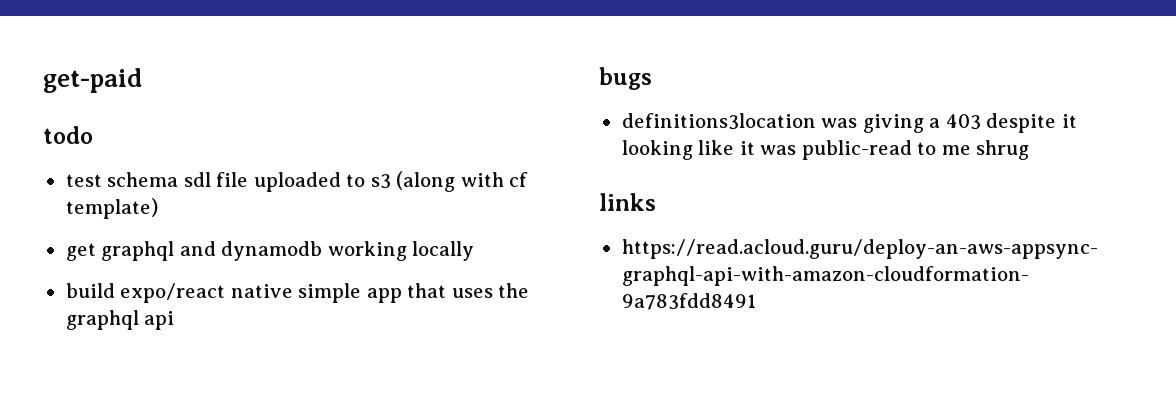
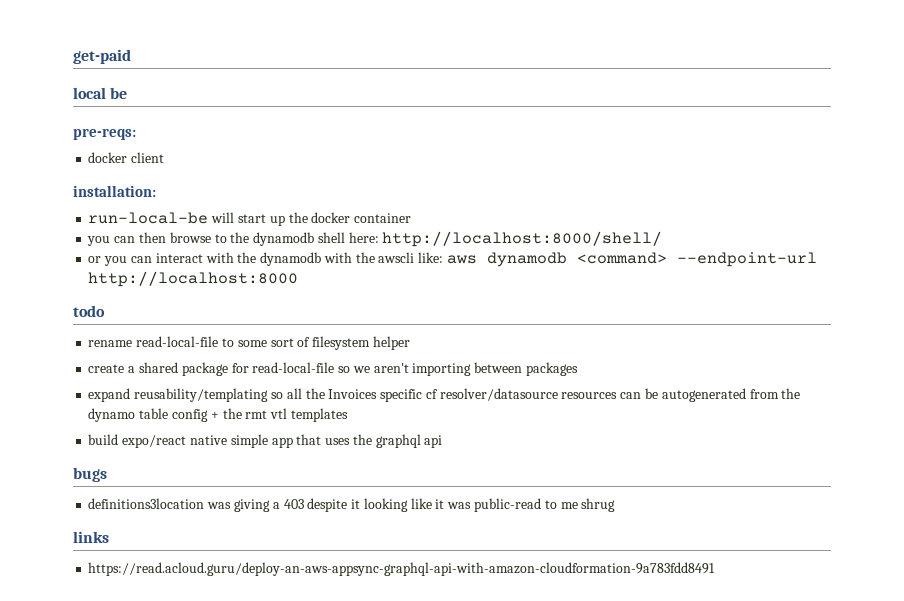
+ local be
+ pre-reqs:
+ docker client
+ installation:
+ run-local-be will start up the docker container
+ you can then browse to the dynamodb shell here: http://localhost:8000/shell/
+ or you can interact with the dynamodb with the awscli like: aws dynamodb <command> --endpoint-url http://localhost:8000
  todo
- test schema sdl file uploaded to s3 (along with cf template)
- get graphql and dynamodb working locally
+ rename read-local-file to some sort of filesystem helper
+ create a shared package for read-local-file so we aren't importing between packages
+ expand reusability/templating so all the Invoices specific cf resolver/datasource resources can be autogenerated from the dynamo table config + the rmt vtl templates

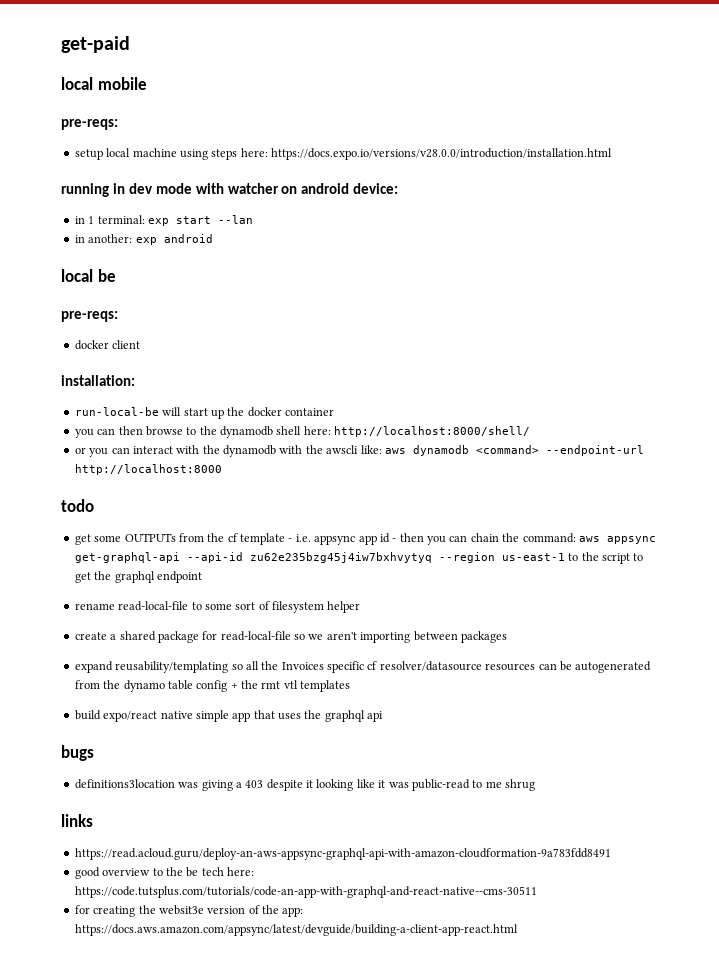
+ local mobile
+ pre-reqs:
+ setup local machine using steps here: https://docs.expo.io/versions/v28.0.0/introduction/installation.html
+ running in dev mode with watcher on android device:
+ in 1 terminal: exp start --lan
+ in another: exp android
+ get some OUTPUTs from the cf template - i.e. appsync app id - then you can chain the command: aws appsync get-graphql-api --api-id zu62e235bzg45j4iw7bxhvytyq --region us-east-1 to the script to get the graphql endpoint
+ good overview to the be tech here: https://code.tutsplus.com/tutorials/code-an-app-with-graphql-and-react-native--cms-30511
+ for creating the websit3e version of the app: https://docs.aws.amazon.com/appsync/latest/devguide/building-a-client-app-react.html

